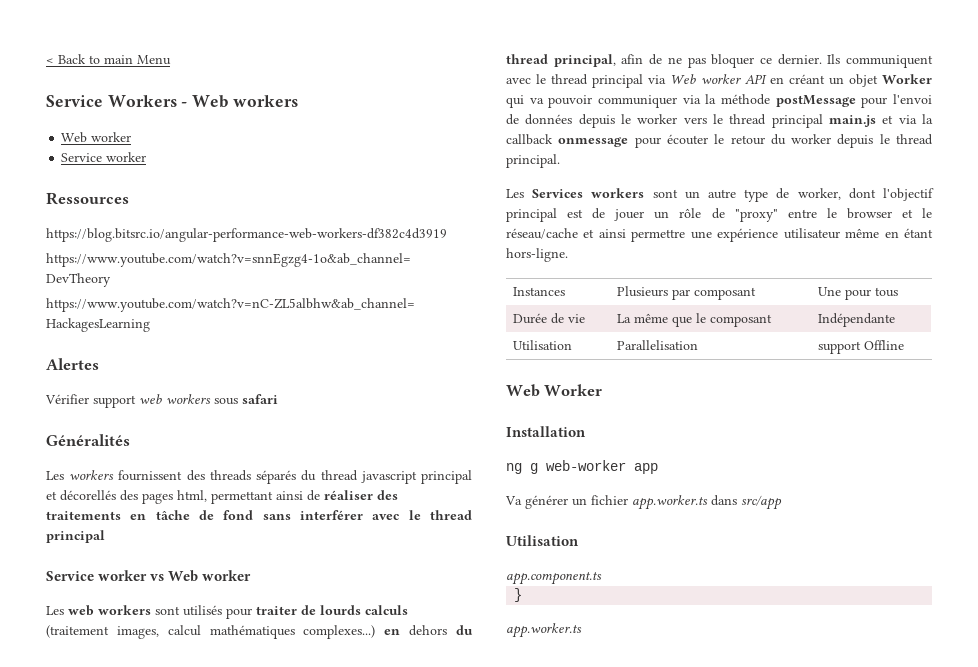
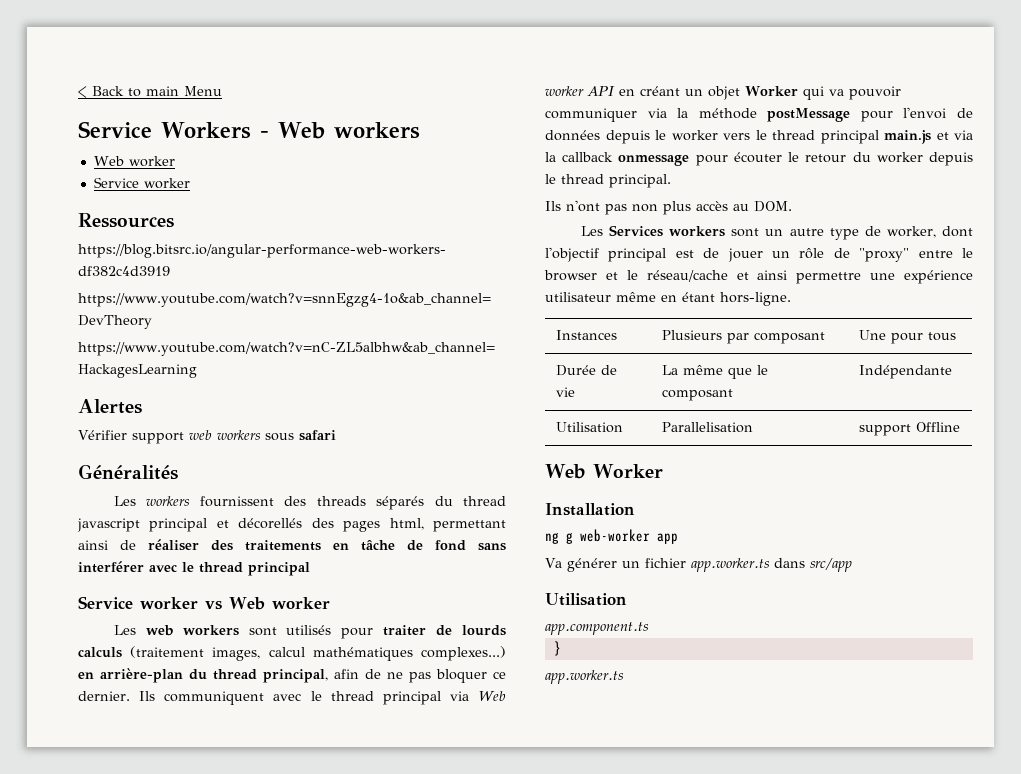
- Les web workers sont utilisés pour traiter de lourds calculs (traitement images, calcul mathématiques complexes...) en dehors du thread principal, afin de ne pas bloquer ce dernier.
+ Les web workers sont utilisés pour traiter de lourds calculs (traitement images, calcul mathématiques complexes...) en arrière-plan du thread principal, afin de ne pas bloquer ce dernier.
+ Ils n'ont pas non plus accès au DOM.

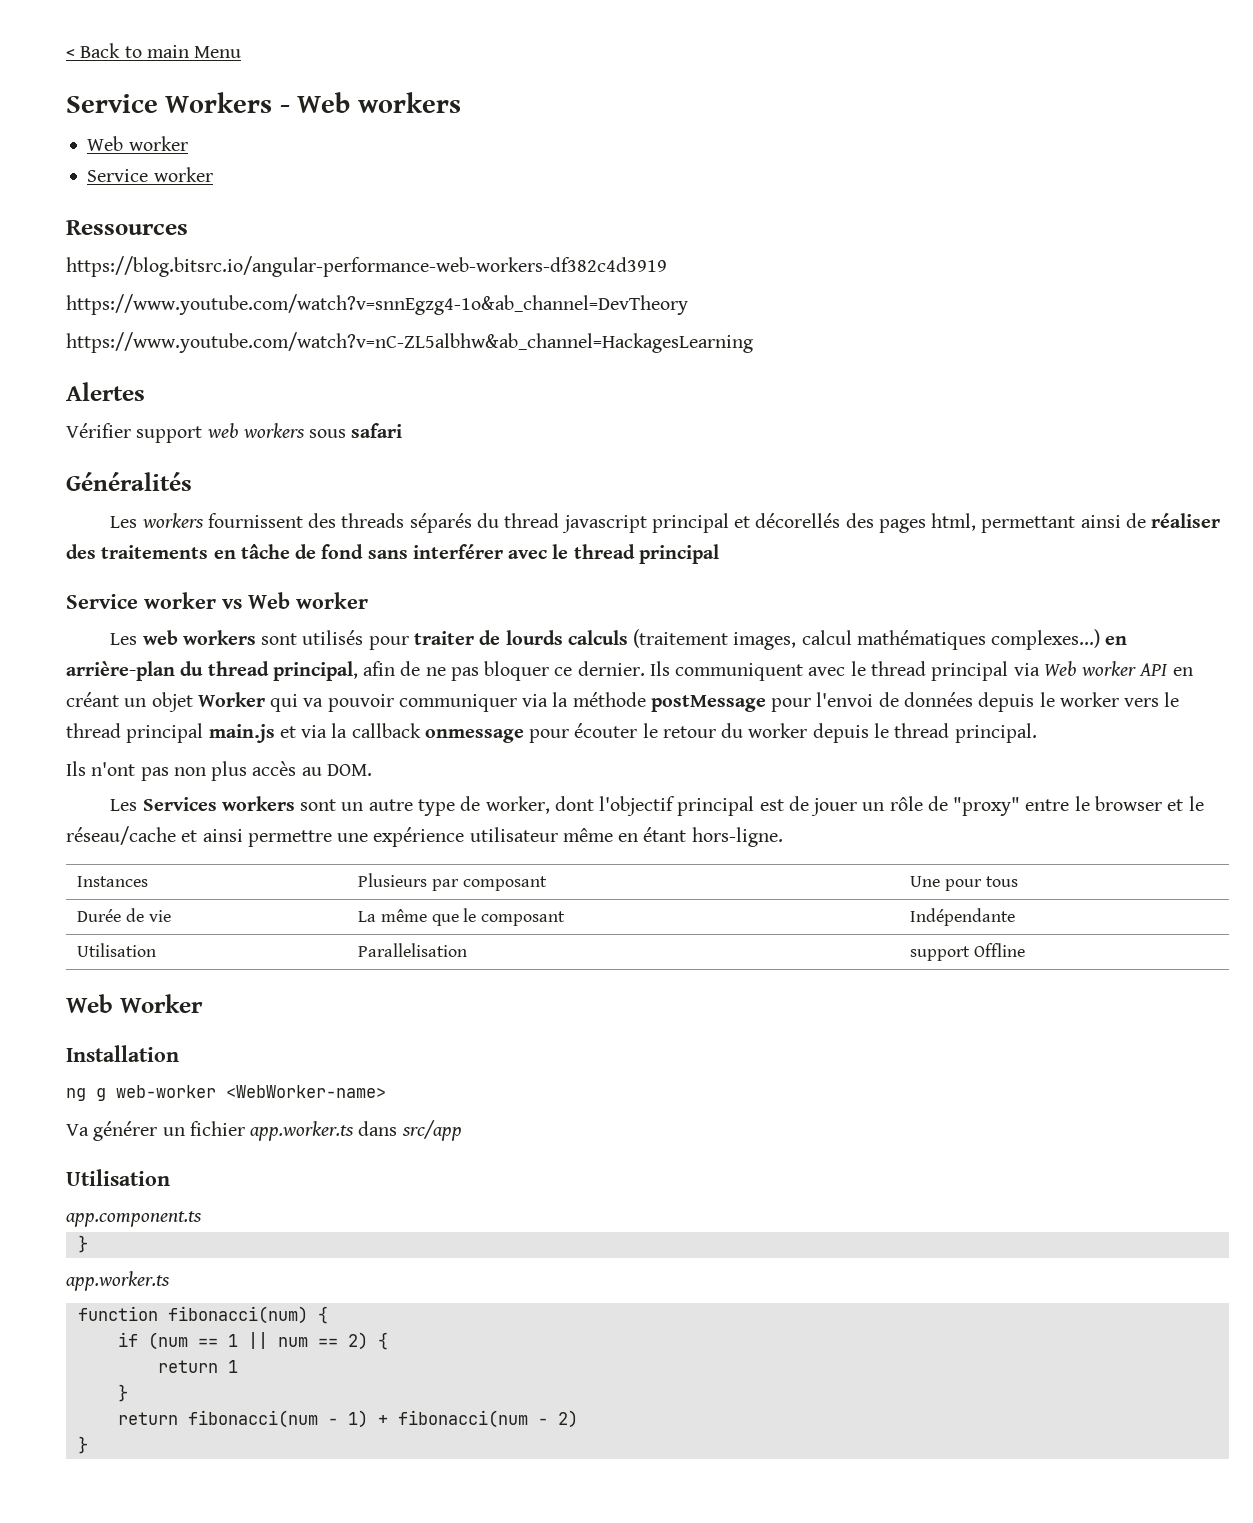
- ng g web-worker app
+ ng g web-worker <WebWorker-name>
+ function fibonacci(num) {
+ if (num == 1 || num == 2) {
+ return 1
+ }
+ return fibonacci(num - 1) + fibonacci(num - 2)
+ }

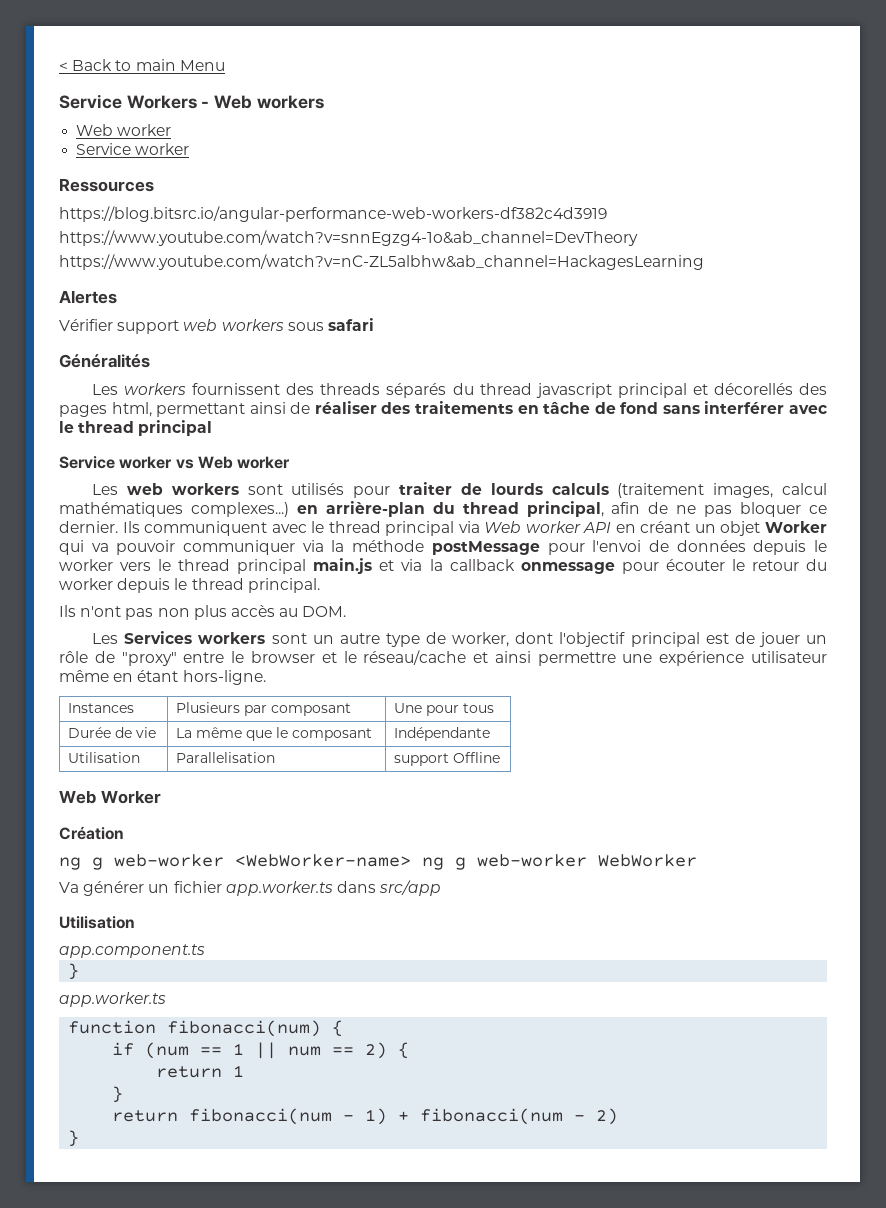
- Installation
+ Création
- ng g web-worker <WebWorker-name>
+ ng g web-worker <WebWorker-name> ng g web-worker WebWorker

